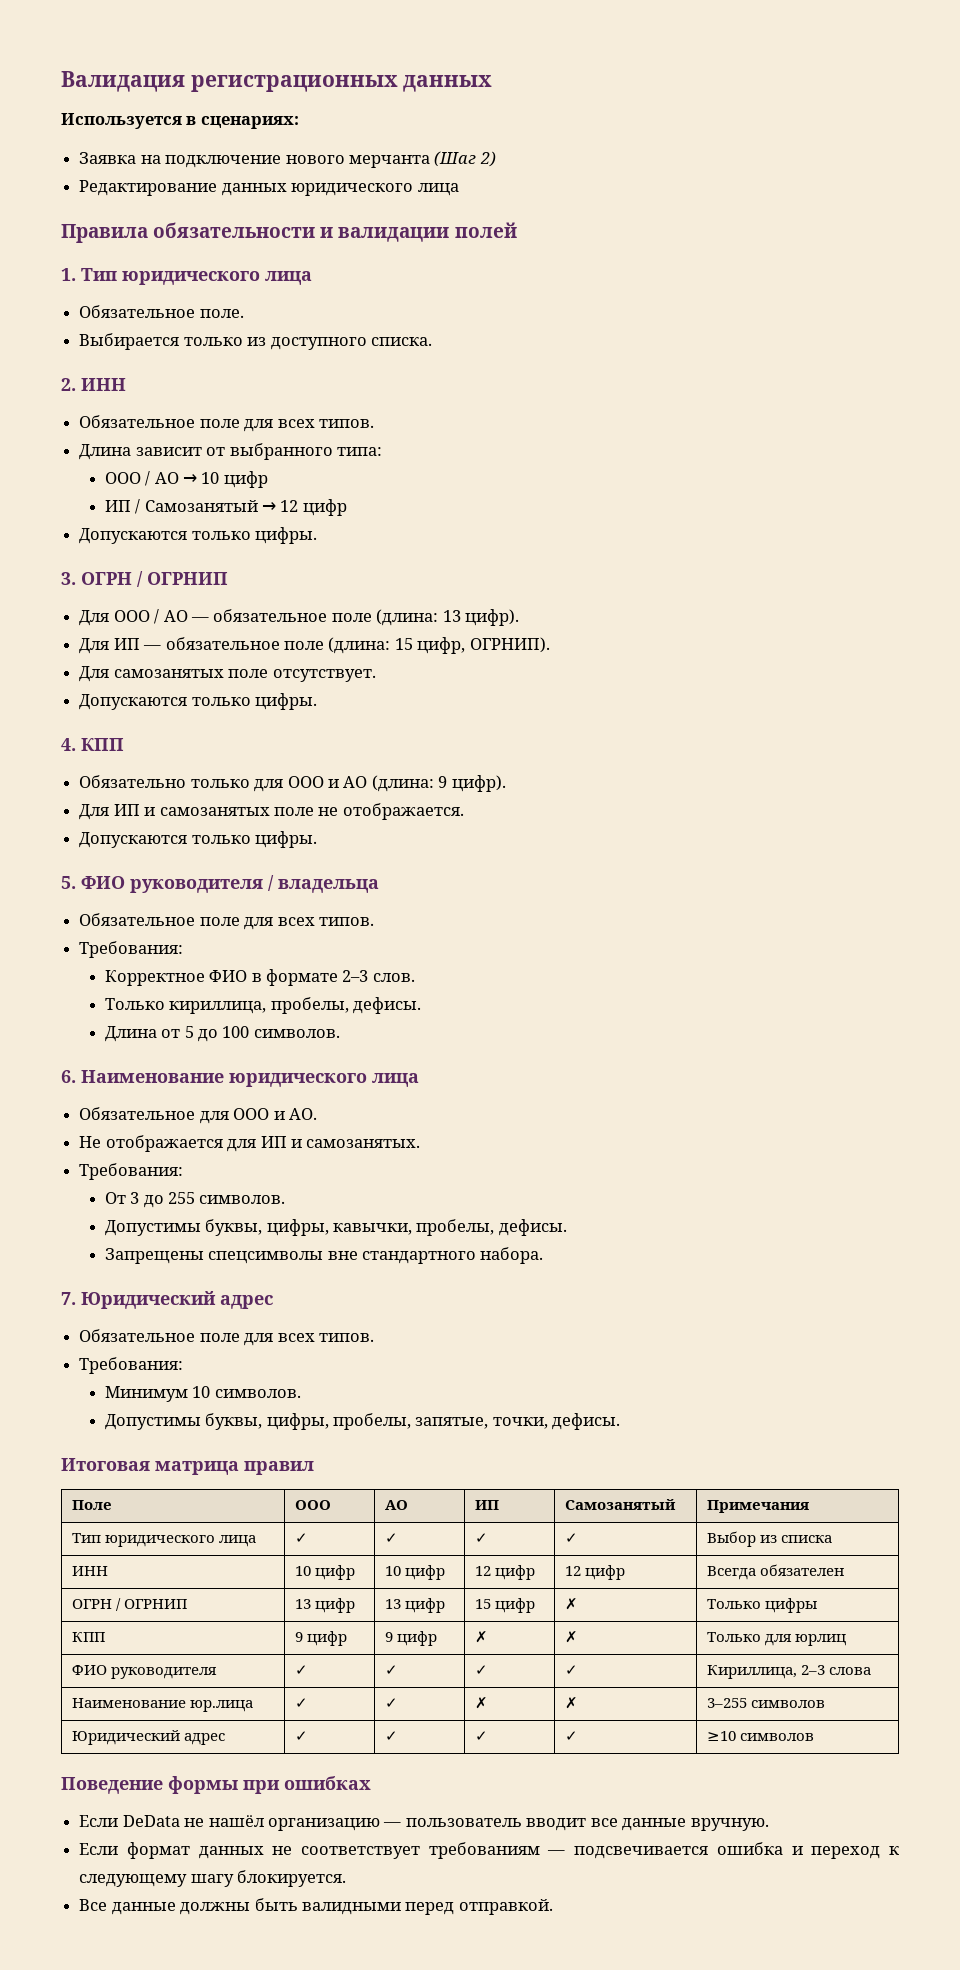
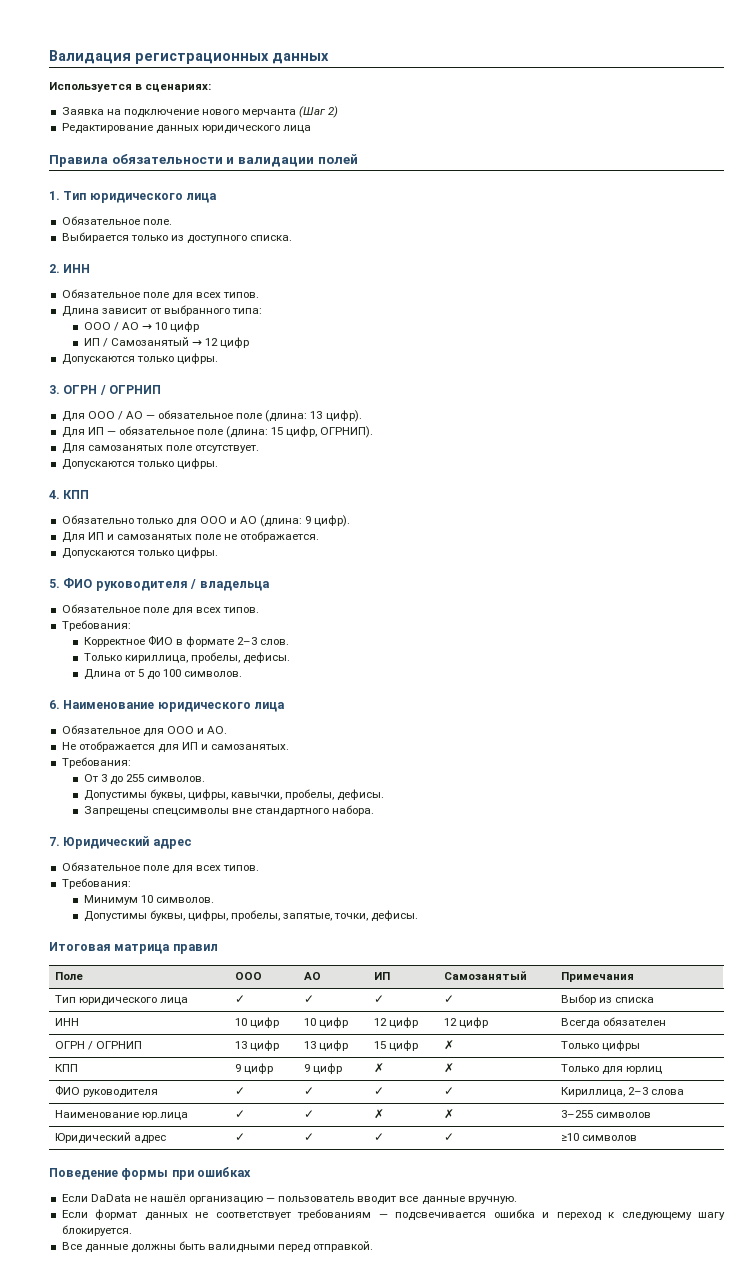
- Если DeData не нашёл организацию — пользователь вводит все данные вручную.
+ Если DaData не нашёл организацию — пользователь вводит все данные вручную.

